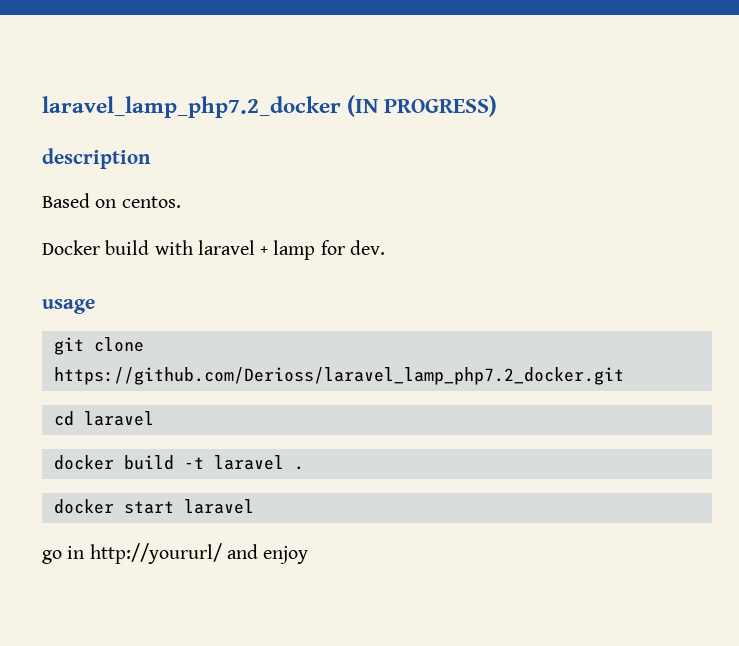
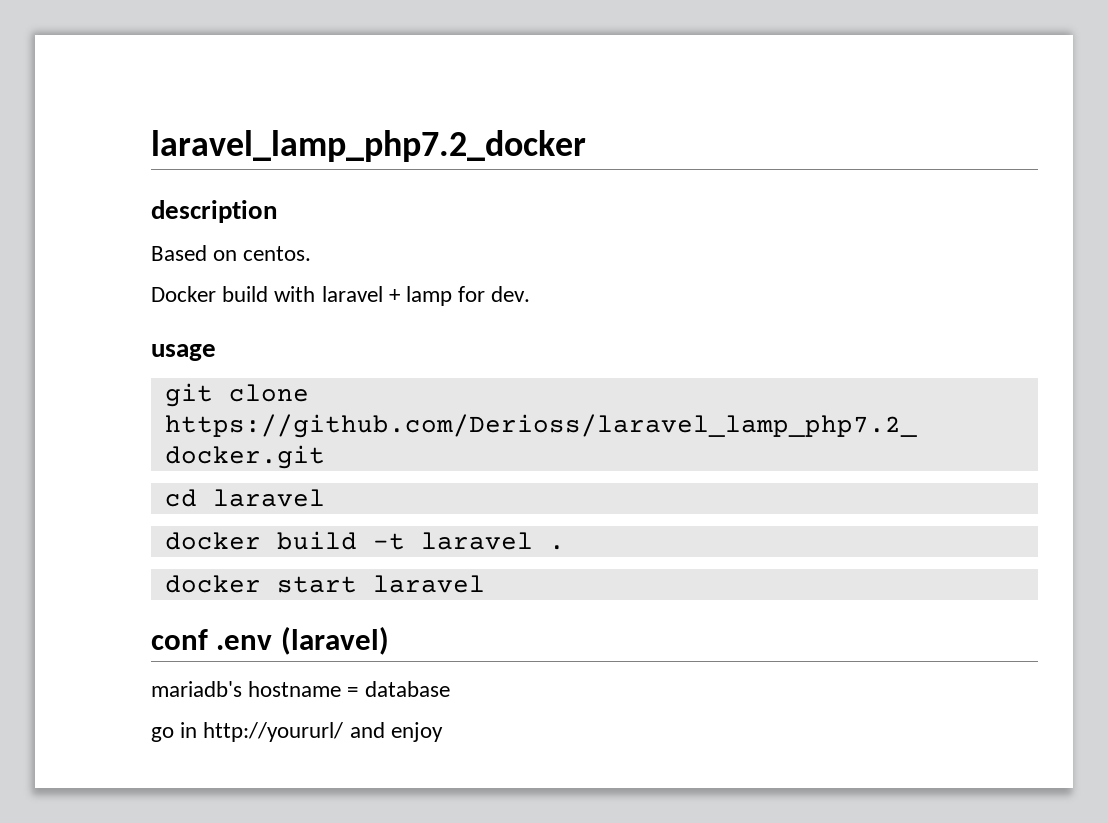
- laravel_lamp_php7.2_docker (IN PROGRESS)
+ laravel_lamp_php7.2_docker
+ conf .env (laravel)
+ mariadb's hostname = database

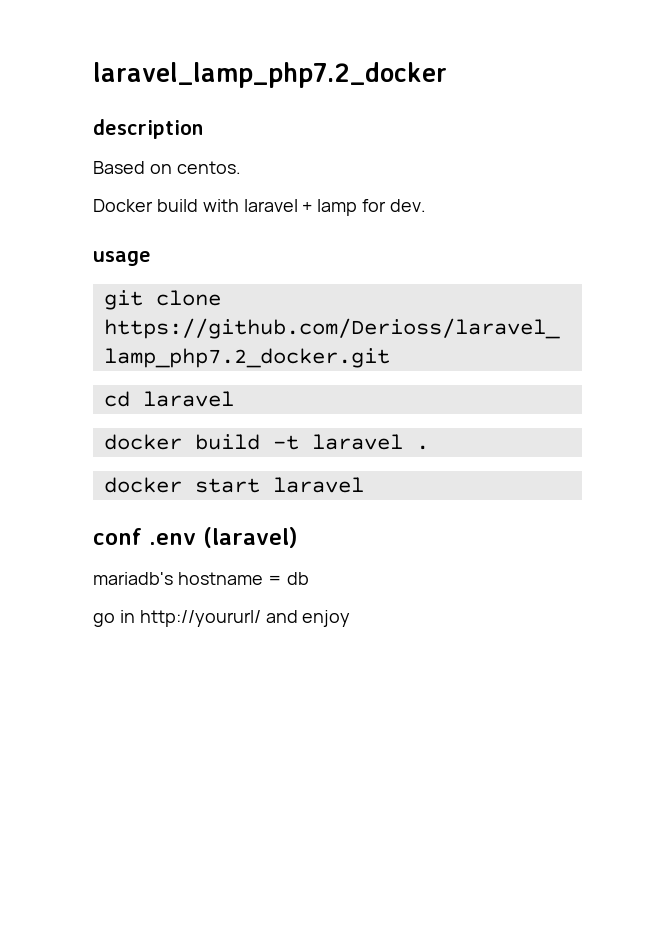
- mariadb's hostname = database
+ mariadb's hostname = db

